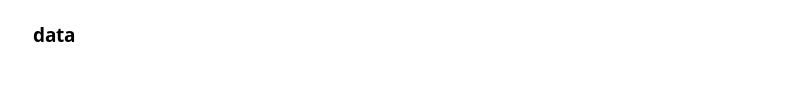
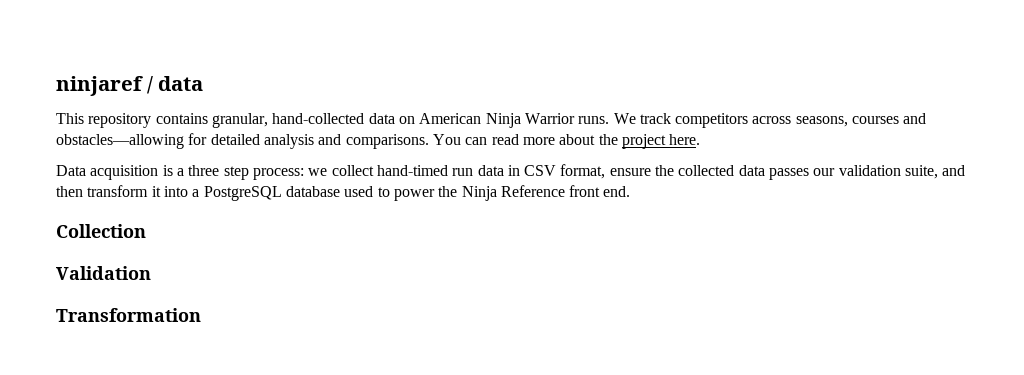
- data
+ ninjaref / data
+ This repository contains granular, hand-collected data on American Ninja Warrior runs. We track competitors across seasons, courses and obstacles—allowing for detailed analysis and comparisons. You can read more about the project here.
+ Data acquisition is a three step process: we collect hand-timed run data in CSV format, ensure the collected data passes our validation suite, and then transform it into a PostgreSQL database used to power the Ninja Reference front end.
+ Collection
+ Validation
+ Transformation

